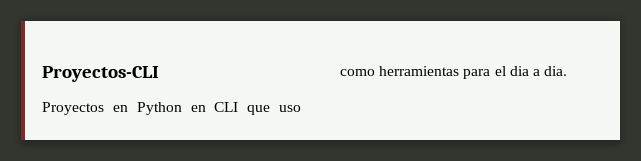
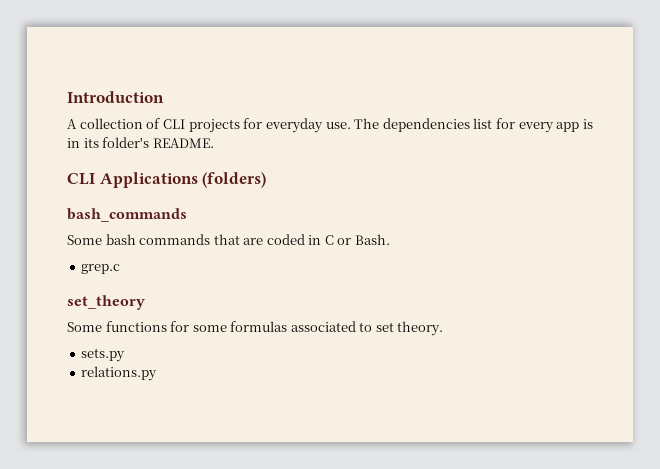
- Proyectos-CLI
- Proyectos en Python en CLI que uso como herramientas para el dia a dia.
+ Introduction
+ A collection of CLI projects for everyday use. The dependencies list for every app is in its folder's README.
+ CLI Applications (folders)
+ bash_commands
+ Some bash commands that are coded in C or Bash.
+ grep.c
+ set_theory
+ Some functions for some formulas associated to set theory.
+ sets.py
+ relations.py

